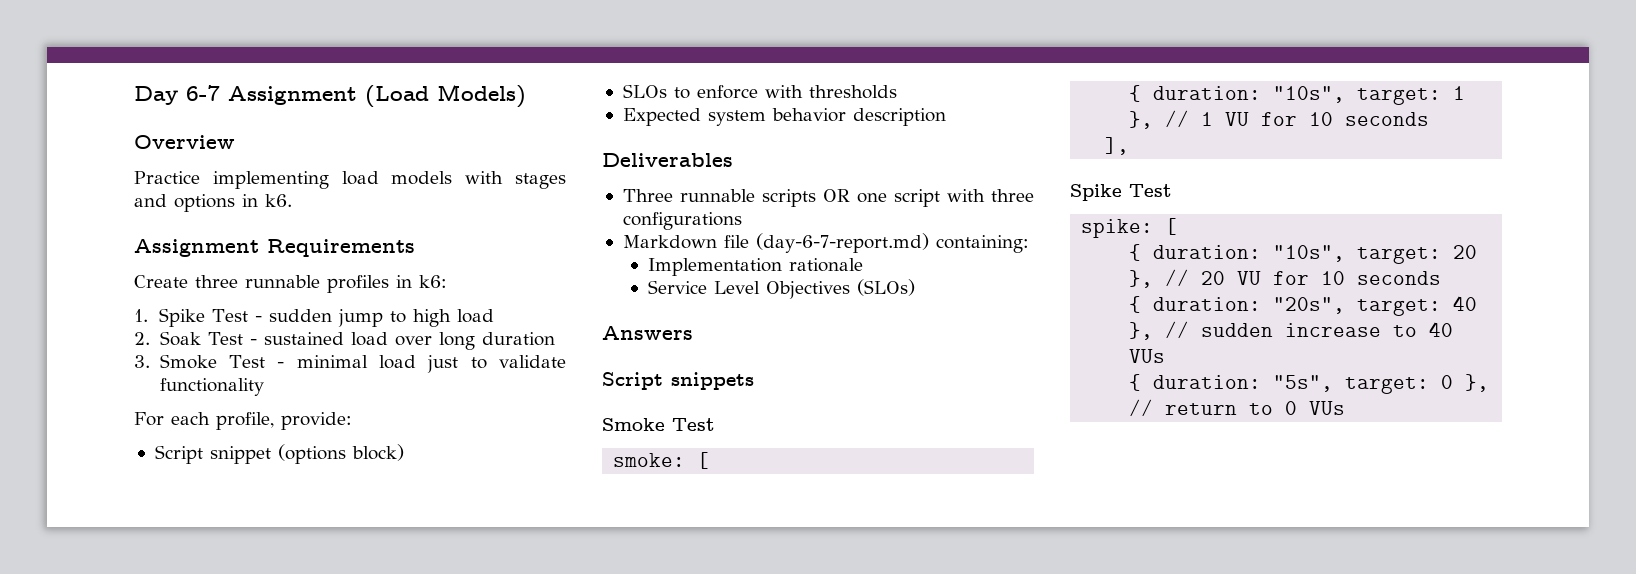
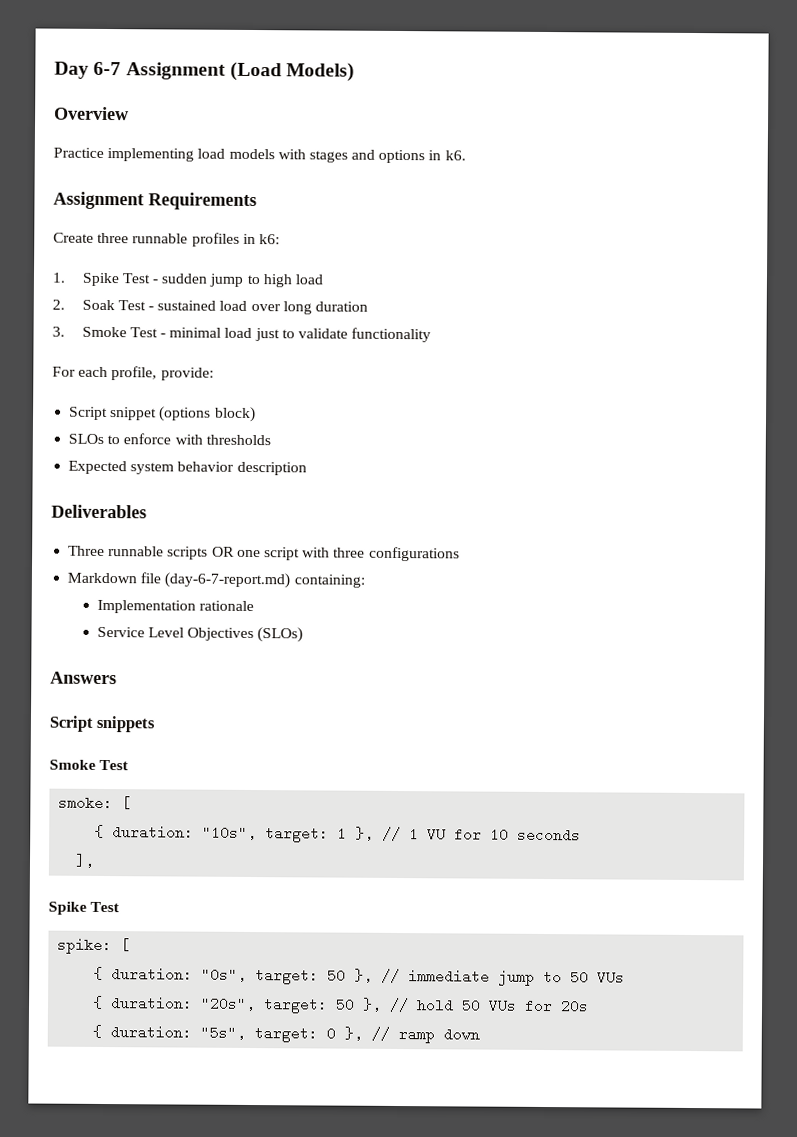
- { duration: "10s", target: 20 }, // 20 VU for 10 seconds
+ { duration: "0s", target: 50 }, // immediate jump to 50 VUs
- { duration: "20s", target: 40 }, // sudden increase to 40 VUs
+ { duration: "20s", target: 50 }, // hold 50 VUs for 20s
- { duration: "5s", target: 0 }, // return to 0 VUs
+ { duration: "5s", target: 0 }, // ramp down

